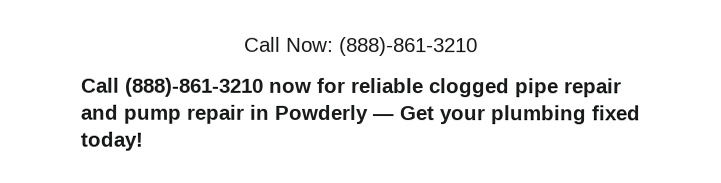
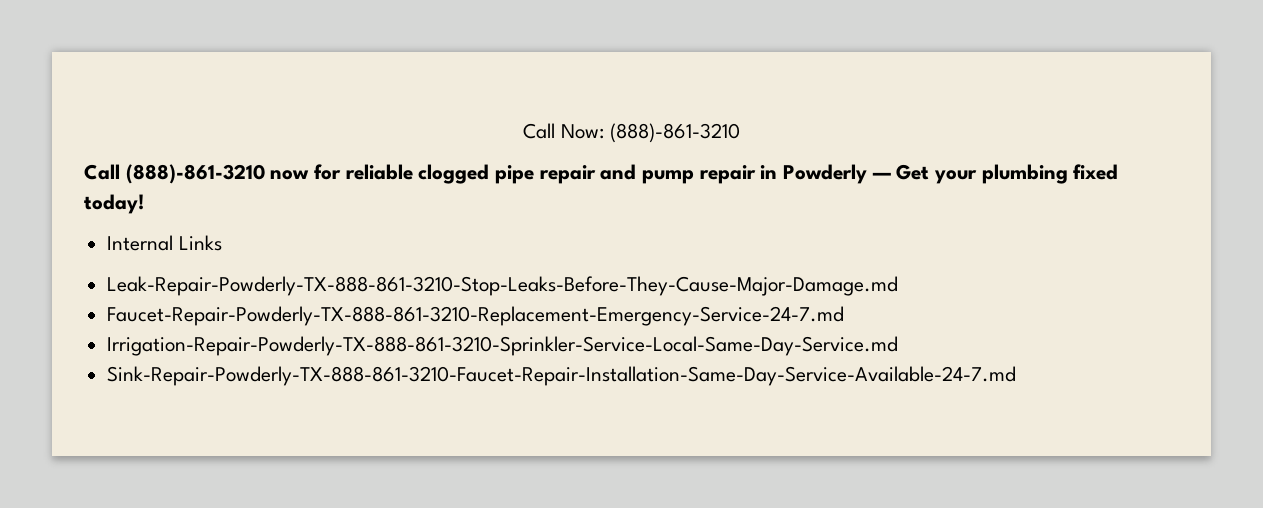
+ Internal Links
+ Leak-Repair-Powderly-TX-888-861-3210-Stop-Leaks-Before-They-Cause-Major-Damage.md
+ Faucet-Repair-Powderly-TX-888-861-3210-Replacement-Emergency-Service-24-7.md
+ Irrigation-Repair-Powderly-TX-888-861-3210-Sprinkler-Service-Local-Same-Day-Service.md
+ Sink-Repair-Powderly-TX-888-861-3210-Faucet-Repair-Installation-Same-Day-Service-Available-24-7.md

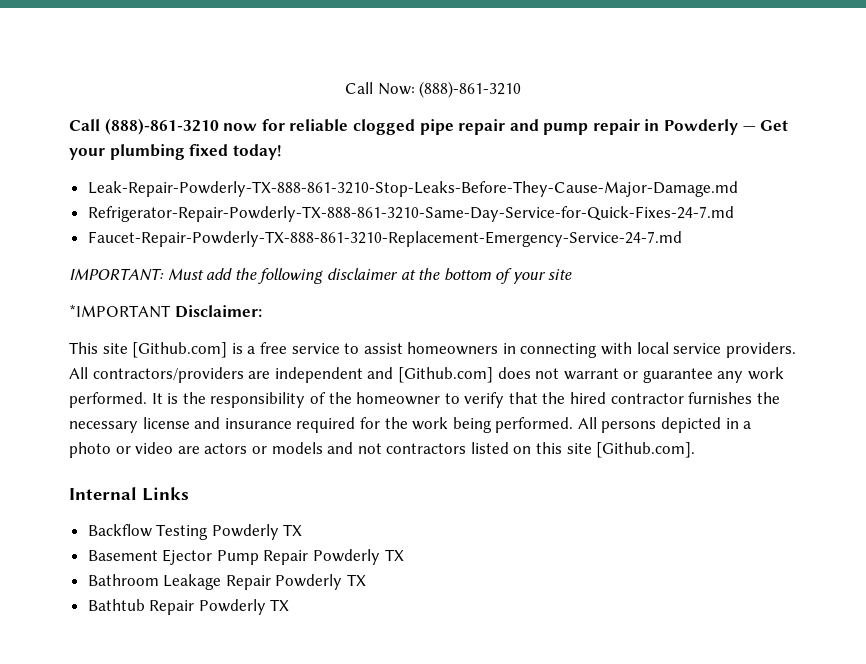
+ Leak-Repair-Powderly-TX-888-861-3210-Stop-Leaks-Before-They-Cause-Major-Damage.md
+ Refrigerator-Repair-Powderly-TX-888-861-3210-Same-Day-Service-for-Quick-Fixes-24-7.md
+ Faucet-Repair-Powderly-TX-888-861-3210-Replacement-Emergency-Service-24-7.md
+ IMPORTANT: Must add the following disclaimer at the bottom of your site
+ *IMPORTANT Disclaimer:
+ This site [Github.com] is a free service to assist homeowners in connecting with local service providers. All contractors/providers are independent and [Github.com] does not warrant or guarantee any work performed. It is the responsibility of the homeowner to verify that the hired contractor furnishes the necessary license and insurance required for the work being performed. All persons depicted in a photo or video are actors or models and not contractors listed on this site [Github.com].
  Internal Links
- Leak-Repair-Powderly-TX-888-861-3210-Stop-Leaks-Before-They-Cause-Major-Damage.md
- Faucet-Repair-Powderly-TX-888-861-3210-Replacement-Emergency-Service-24-7.md
- Irrigation-Repair-Powderly-TX-888-861-3210-Sprinkler-Service-Local-Same-Day-Service.md
- Sink-Repair-Powderly-TX-888-861-3210-Faucet-Repair-Installation-Same-Day-Service-Available-24-7.md
+ Backflow Testing Powderly TX
+ Basement Ejector Pump Repair Powderly TX
+ Bathroom Leakage Repair Powderly TX
+ Bathtub Repair Powderly TX

